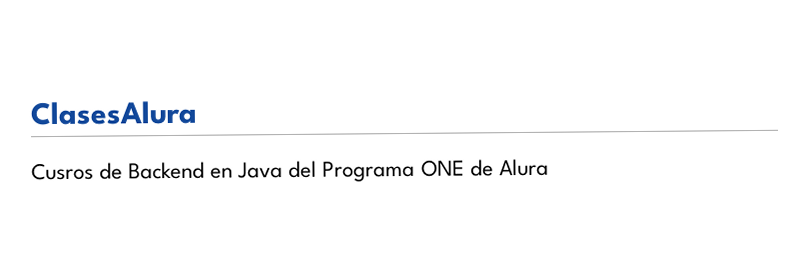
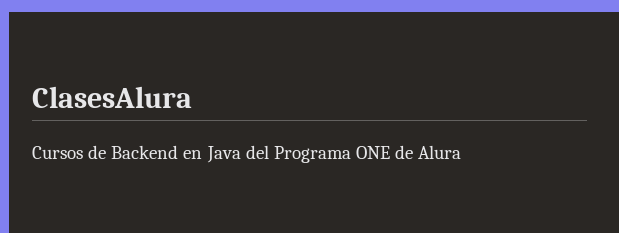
- Cusros de Backend en Java del Programa ONE de Alura
+ Cursos de Backend en Java del Programa ONE de Alura

